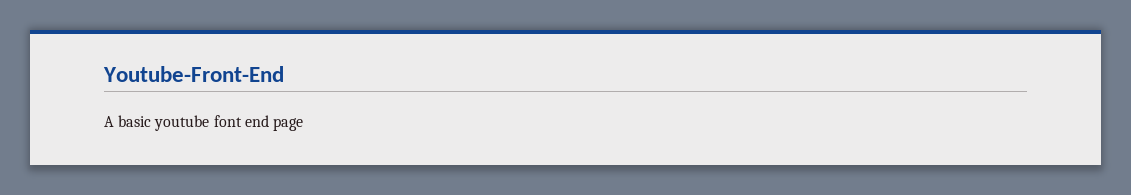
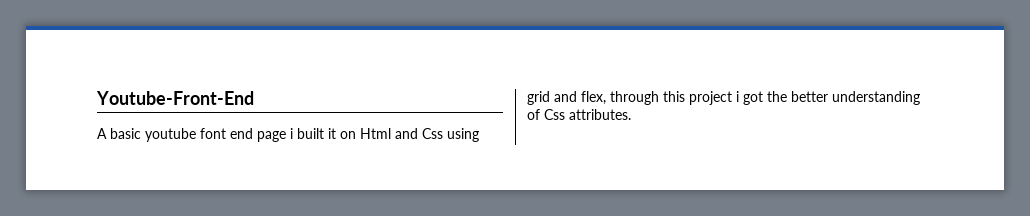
- A basic youtube font end page
+ A basic youtube font end page i built it on Html and Css using grid and flex, through this project i got the better understanding of Css attributes.

